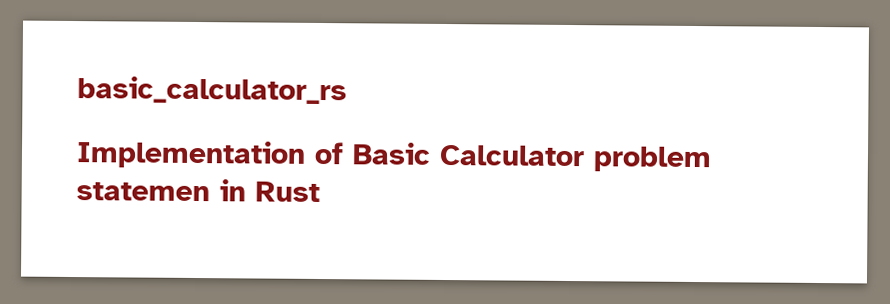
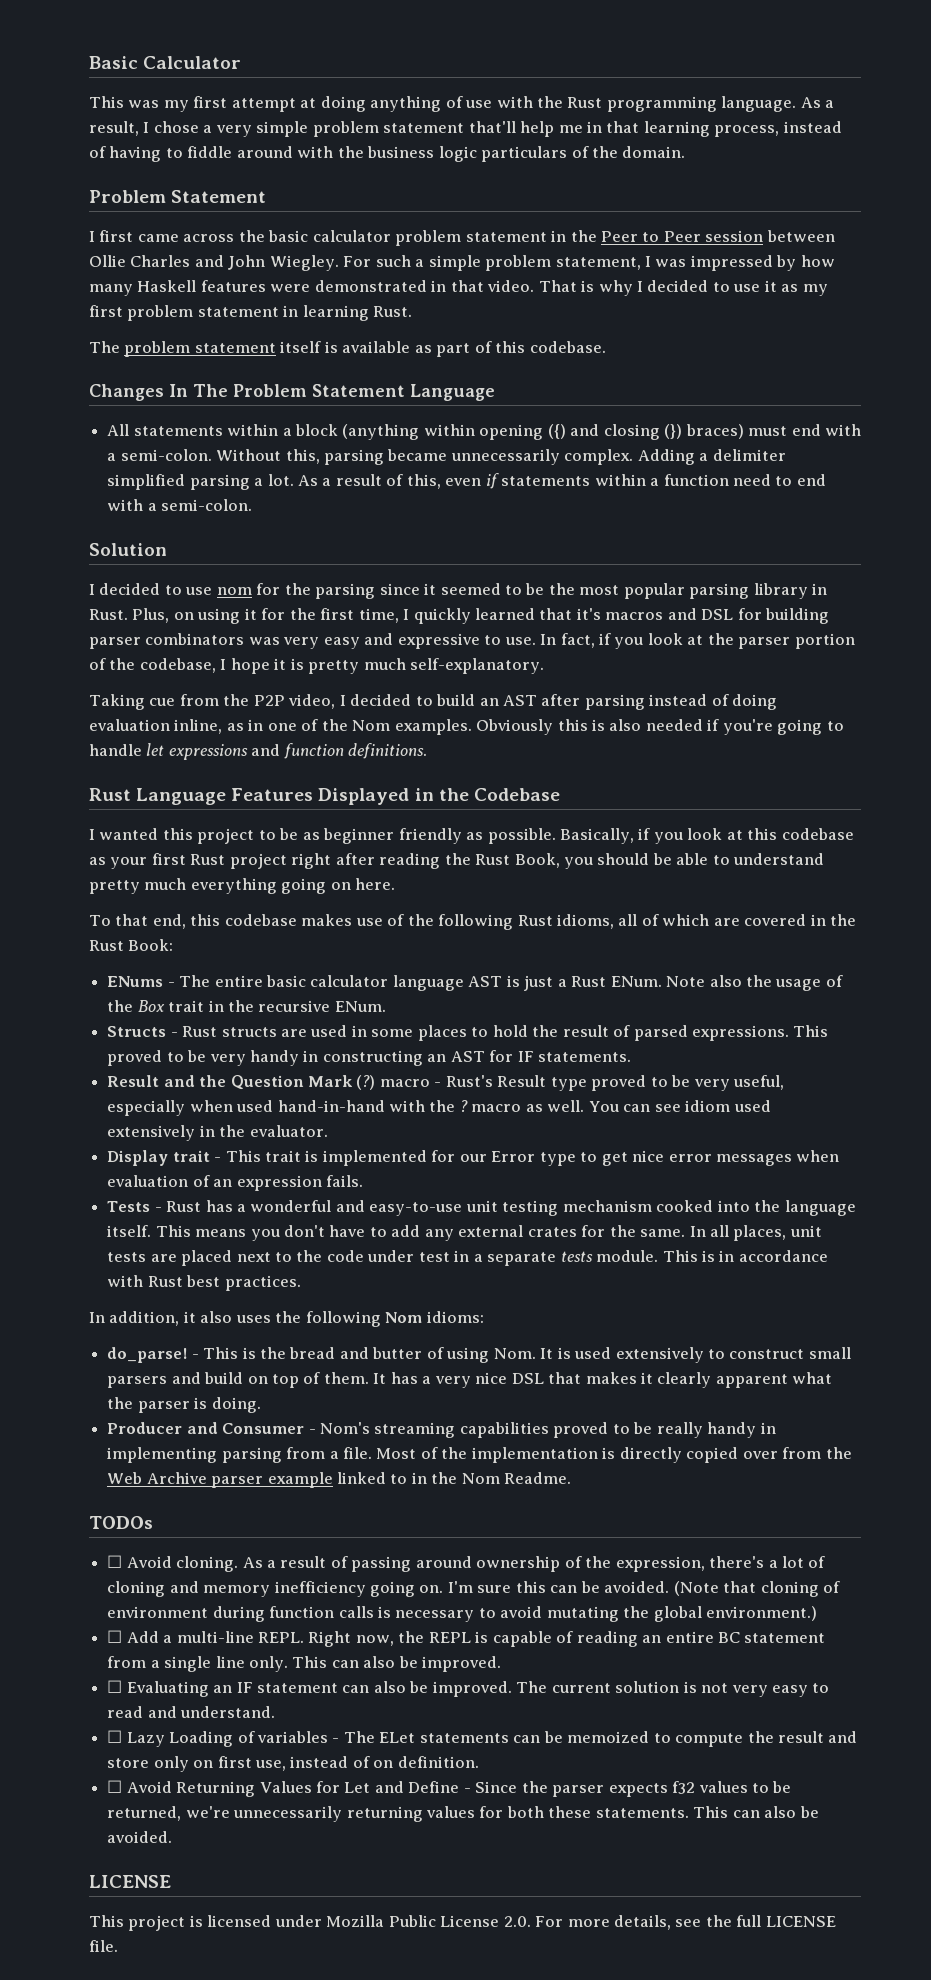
- basic_calculator_rs
- Implementation of Basic Calculator problem statemen in Rust
+ Basic Calculator
+ This was my first attempt at doing anything of use with the Rust programming language. As a result, I chose a very simple problem statement that'll help me in that learning process, instead of having to fiddle around with the business logic particulars of the domain.
+ Problem Statement
+ I first came across the basic calculator problem statement in the Peer to Peer session between Ollie Charles and John Wiegley. For such a simple problem statement, I was impressed by how many Haskell features were demonstrated in that video. That is why I decided to use it as my first problem statement in learning Rust.
+ The problem statement itself is available as part of this codebase.
+ Changes In The Problem Statement Language
+ All statements within a block (anything within opening ({) and closing (}) braces) must end with a semi-colon. Without this, parsing became unnecessarily complex. Adding a delimiter simplified parsing a lot. As a result of this, even if statements within a function need to end with a semi-colon.
+ Solution
+ I decided to use nom for the parsing since it seemed to be the most popular parsing library in Rust. Plus, on using it for the first time, I quickly learned that it's macros and DSL for building parser combinators was very easy and expressive to use. In fact, if you look at the parser portion of the codebase, I hope it is pretty much self-explanatory.
+ Taking cue from the P2P video, I decided to build an AST after parsing instead of doing evaluation inline, as in one of the Nom examples. Obviously this is also needed if you're going to handle let expressions and function definitions.
+ Rust Language Features Displayed in the Codebase
+ I wanted this project to be as beginner friendly as possible. Basically, if you look at this codebase as your first Rust project right after reading the Rust Book, you should be able to understand pretty much everything going on here.
+ To that end, this codebase makes use of the following Rust idioms, all of which are covered in the Rust Book:
+ ENums - The entire basic calculator language AST is just a Rust ENum. Note also the usage of the Box trait in the recursive ENum.
+ Structs - Rust structs are used in some places to hold the result of parsed expressions. This proved to be very handy in constructing an AST for IF statements.
+ Result and the Question Mark (?) macro - Rust's Result type proved to be very useful, especially when used hand-in-hand with the ? macro as well. You can see idiom used extensively in the evaluator.
+ Display trait - This trait is implemented for our Error type to get nice error messages when evaluation of an expression fails.
+ Tests - Rust has a wonderful and easy-to-use unit testing mechanism cooked into the language itself. This means you don't have to add any external crates for the same. In all places, unit tests are placed next to the code under test in a separate tests module. This is in accordance with Rust best practices.
+ In addition, it also uses the following Nom idioms:
+ do_parse! - This is the bread and butter of using Nom. It is used extensively to construct small parsers and build on top of them. It has a very nice DSL that makes it clearly apparent what the parser is doing.
+ Producer and Consumer - Nom's streaming capabilities proved to be really handy in implementing parsing from a file. Most of the implementation is directly copied over from the Web Archive parser example linked to in the Nom Readme.
+ TODOs
+ ☐ Avoid cloning. As a result of passing around ownership of the expression, there's a lot of cloning and memory inefficiency going on. I'm sure this can be avoided. (Note that cloning of environment during function calls is necessary to avoid mutating the global environment.)
+ ☐ Add a multi-line REPL. Right now, the REPL is capable of reading an entire BC statement from a single line only. This can also be improved.
+ ☐ Evaluating an IF statement can also be improved. The current solution is not very easy to read and understand.
+ ☐ Lazy Loading of variables - The ELet statements can be memoized to compute the result and store only on first use, instead of on definition.
+ ☐ Avoid Returning Values for Let and Define - Since the parser expects f32 values to be returned, we're unnecessarily returning values for both these statements. This can also be avoided.
+ LICENSE
+ This project is licensed under Mozilla Public License 2.0. For more details, see the full LICENSE file.

